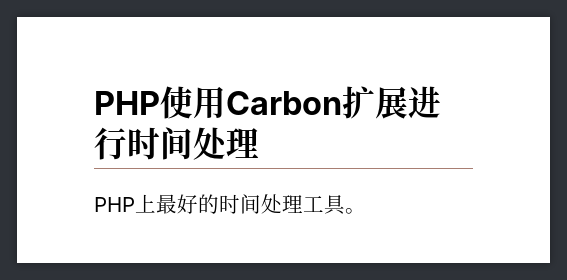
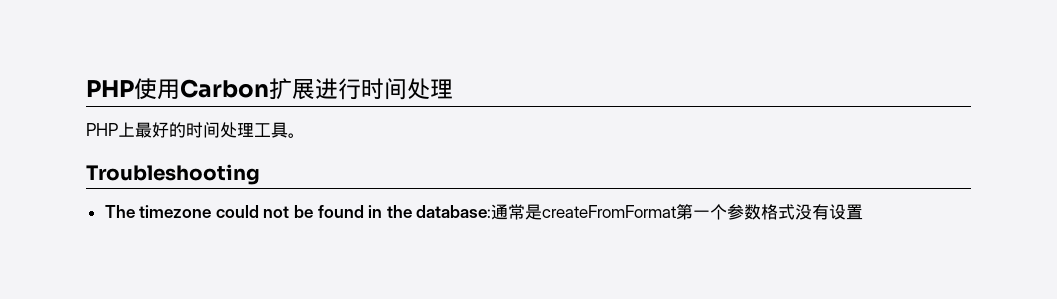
+ Troubleshooting
+ The timezone could not be found in the database:通常是createFromFormat第一个参数格式没有设置

